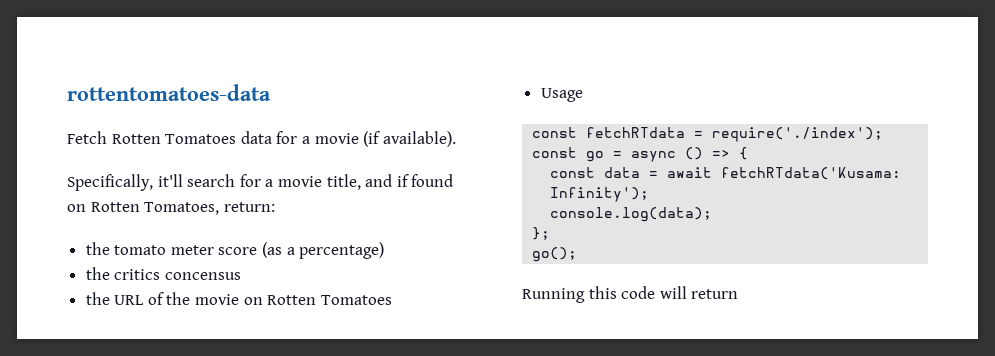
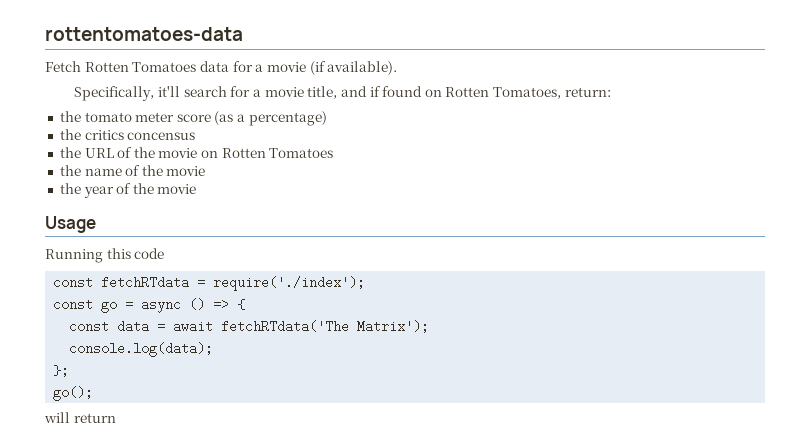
+ the name of the movie
+ the year of the movie
  Usage
+ Running this code
- const data = await fetchRTdata('Kusama: Infinity');
+ const data = await fetchRTdata('The Matrix');
- Running this code will return
+ will return

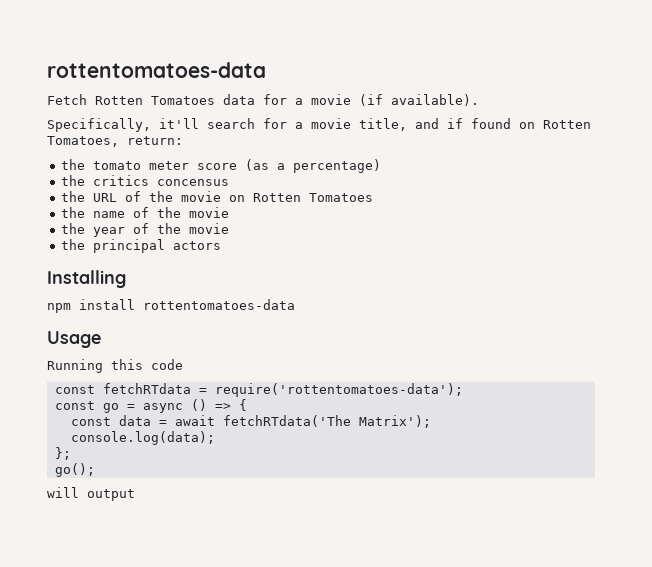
+ the principal actors
+ Installing
+ npm install rottentomatoes-data
- const fetchRTdata = require('./index');
+ const fetchRTdata = require('rottentomatoes-data');
- will return
+ will output

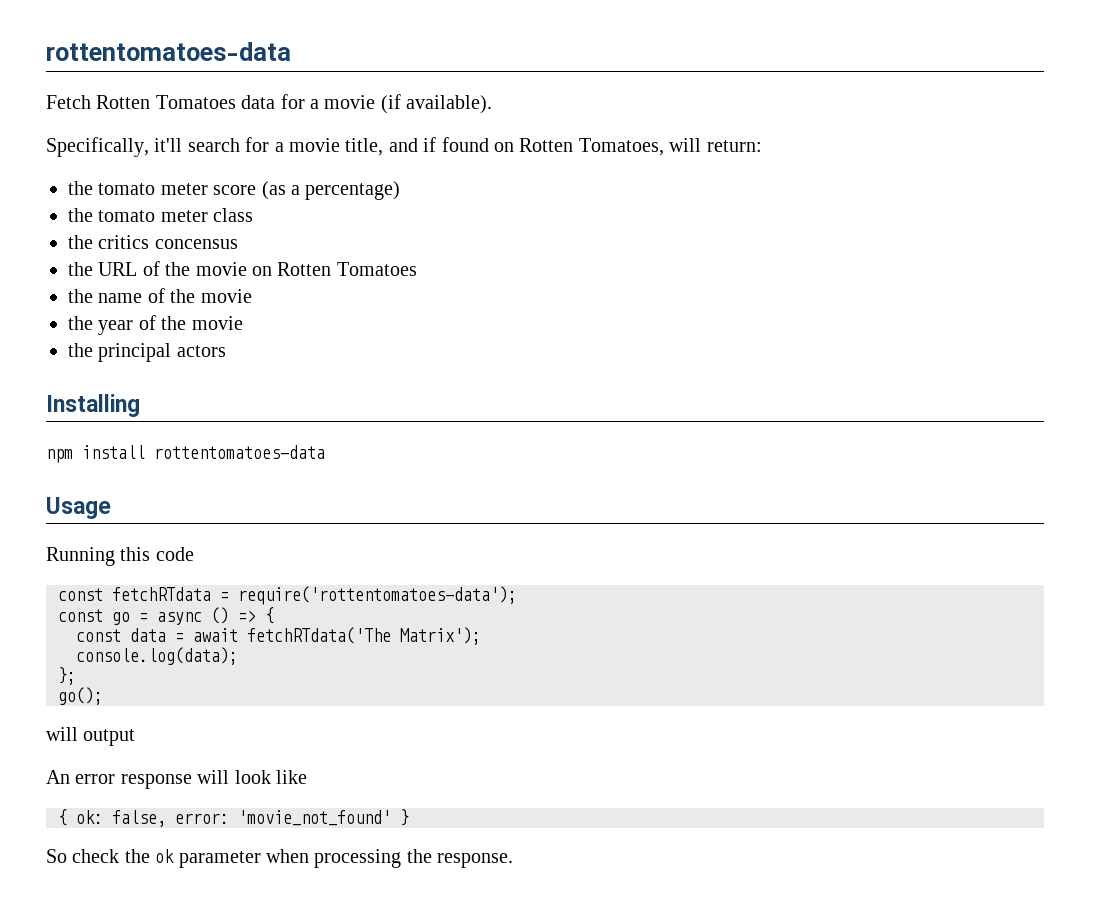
- Specifically, it'll search for a movie title, and if found on Rotten Tomatoes, return:
+ Specifically, it'll search for a movie title, and if found on Rotten Tomatoes, will return:
+ the tomato meter class
+ An error response will look like
+ { ok: false, error: 'movie_not_found' }
+ So check the ok parameter when processing the response.

